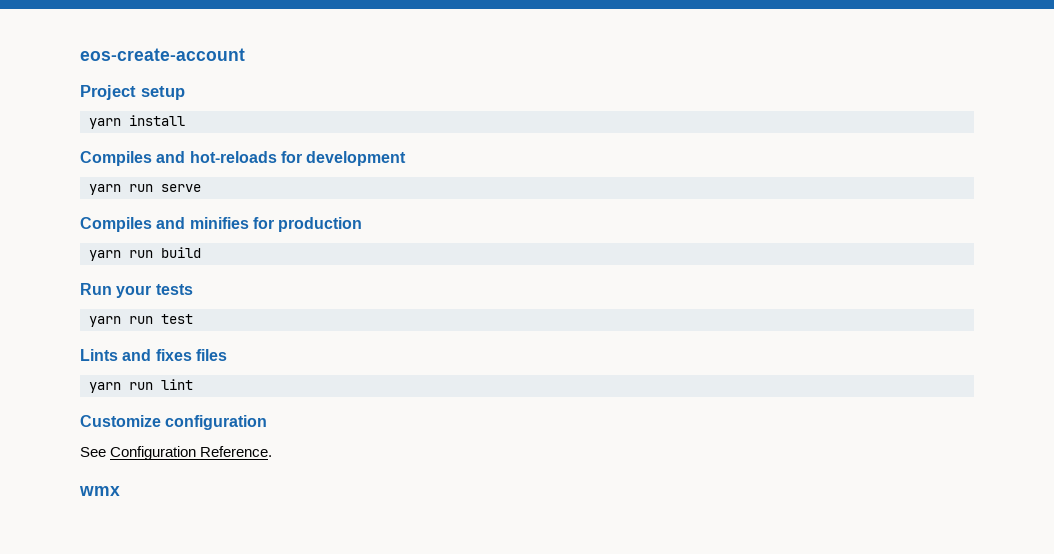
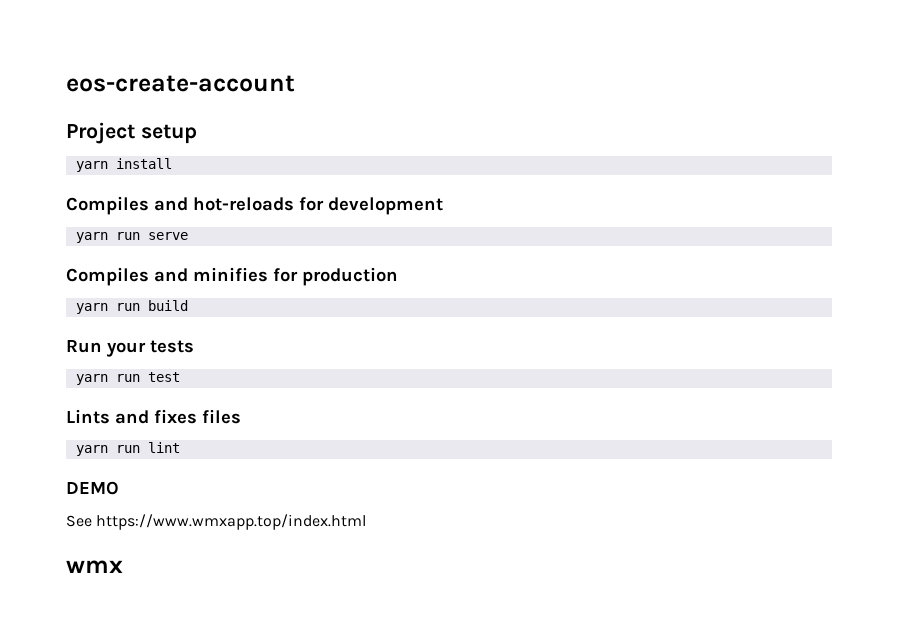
- Customize configuration
+ DEMO
- See Configuration Reference.
+ See https://www.wmxapp.top/index.html

